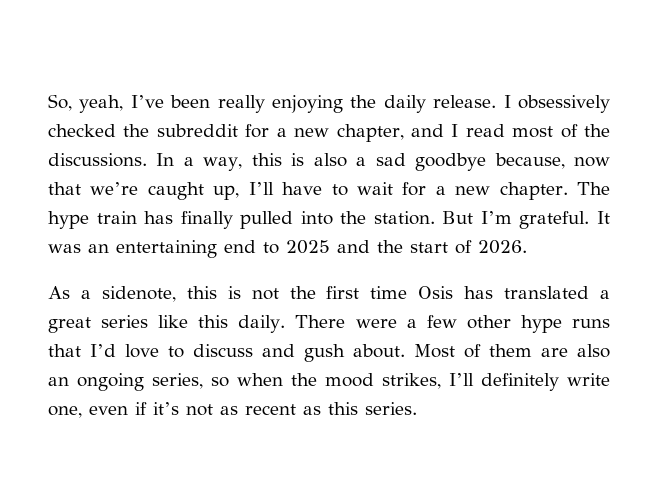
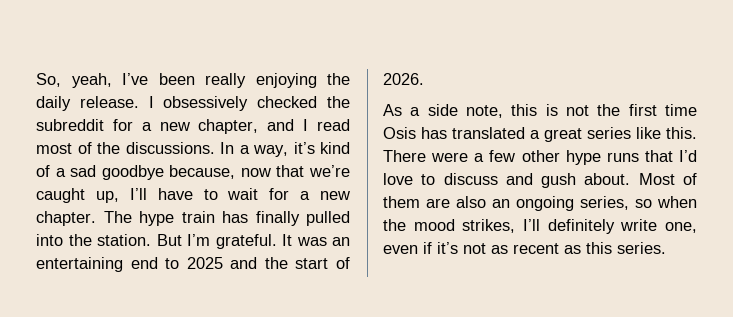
- In a way, this is also a sad goodbye because, now that we’re caught up, I’ll have to wait for a new chapter.
+ In a way, it’s kind of a sad goodbye because, now that we’re caught up, I’ll have to wait for a new chapter.
- As a sidenote, this is not the first time Osis has translated a great series like this daily.
+ As a side note, this is not the first time Osis has translated a great series like this.

